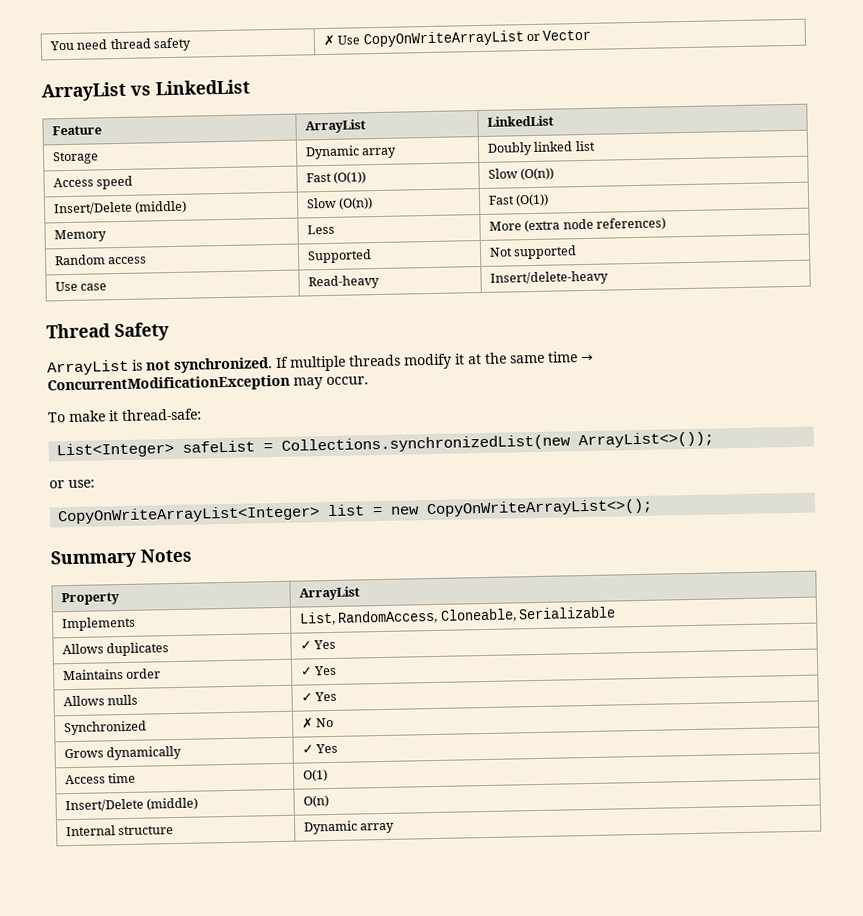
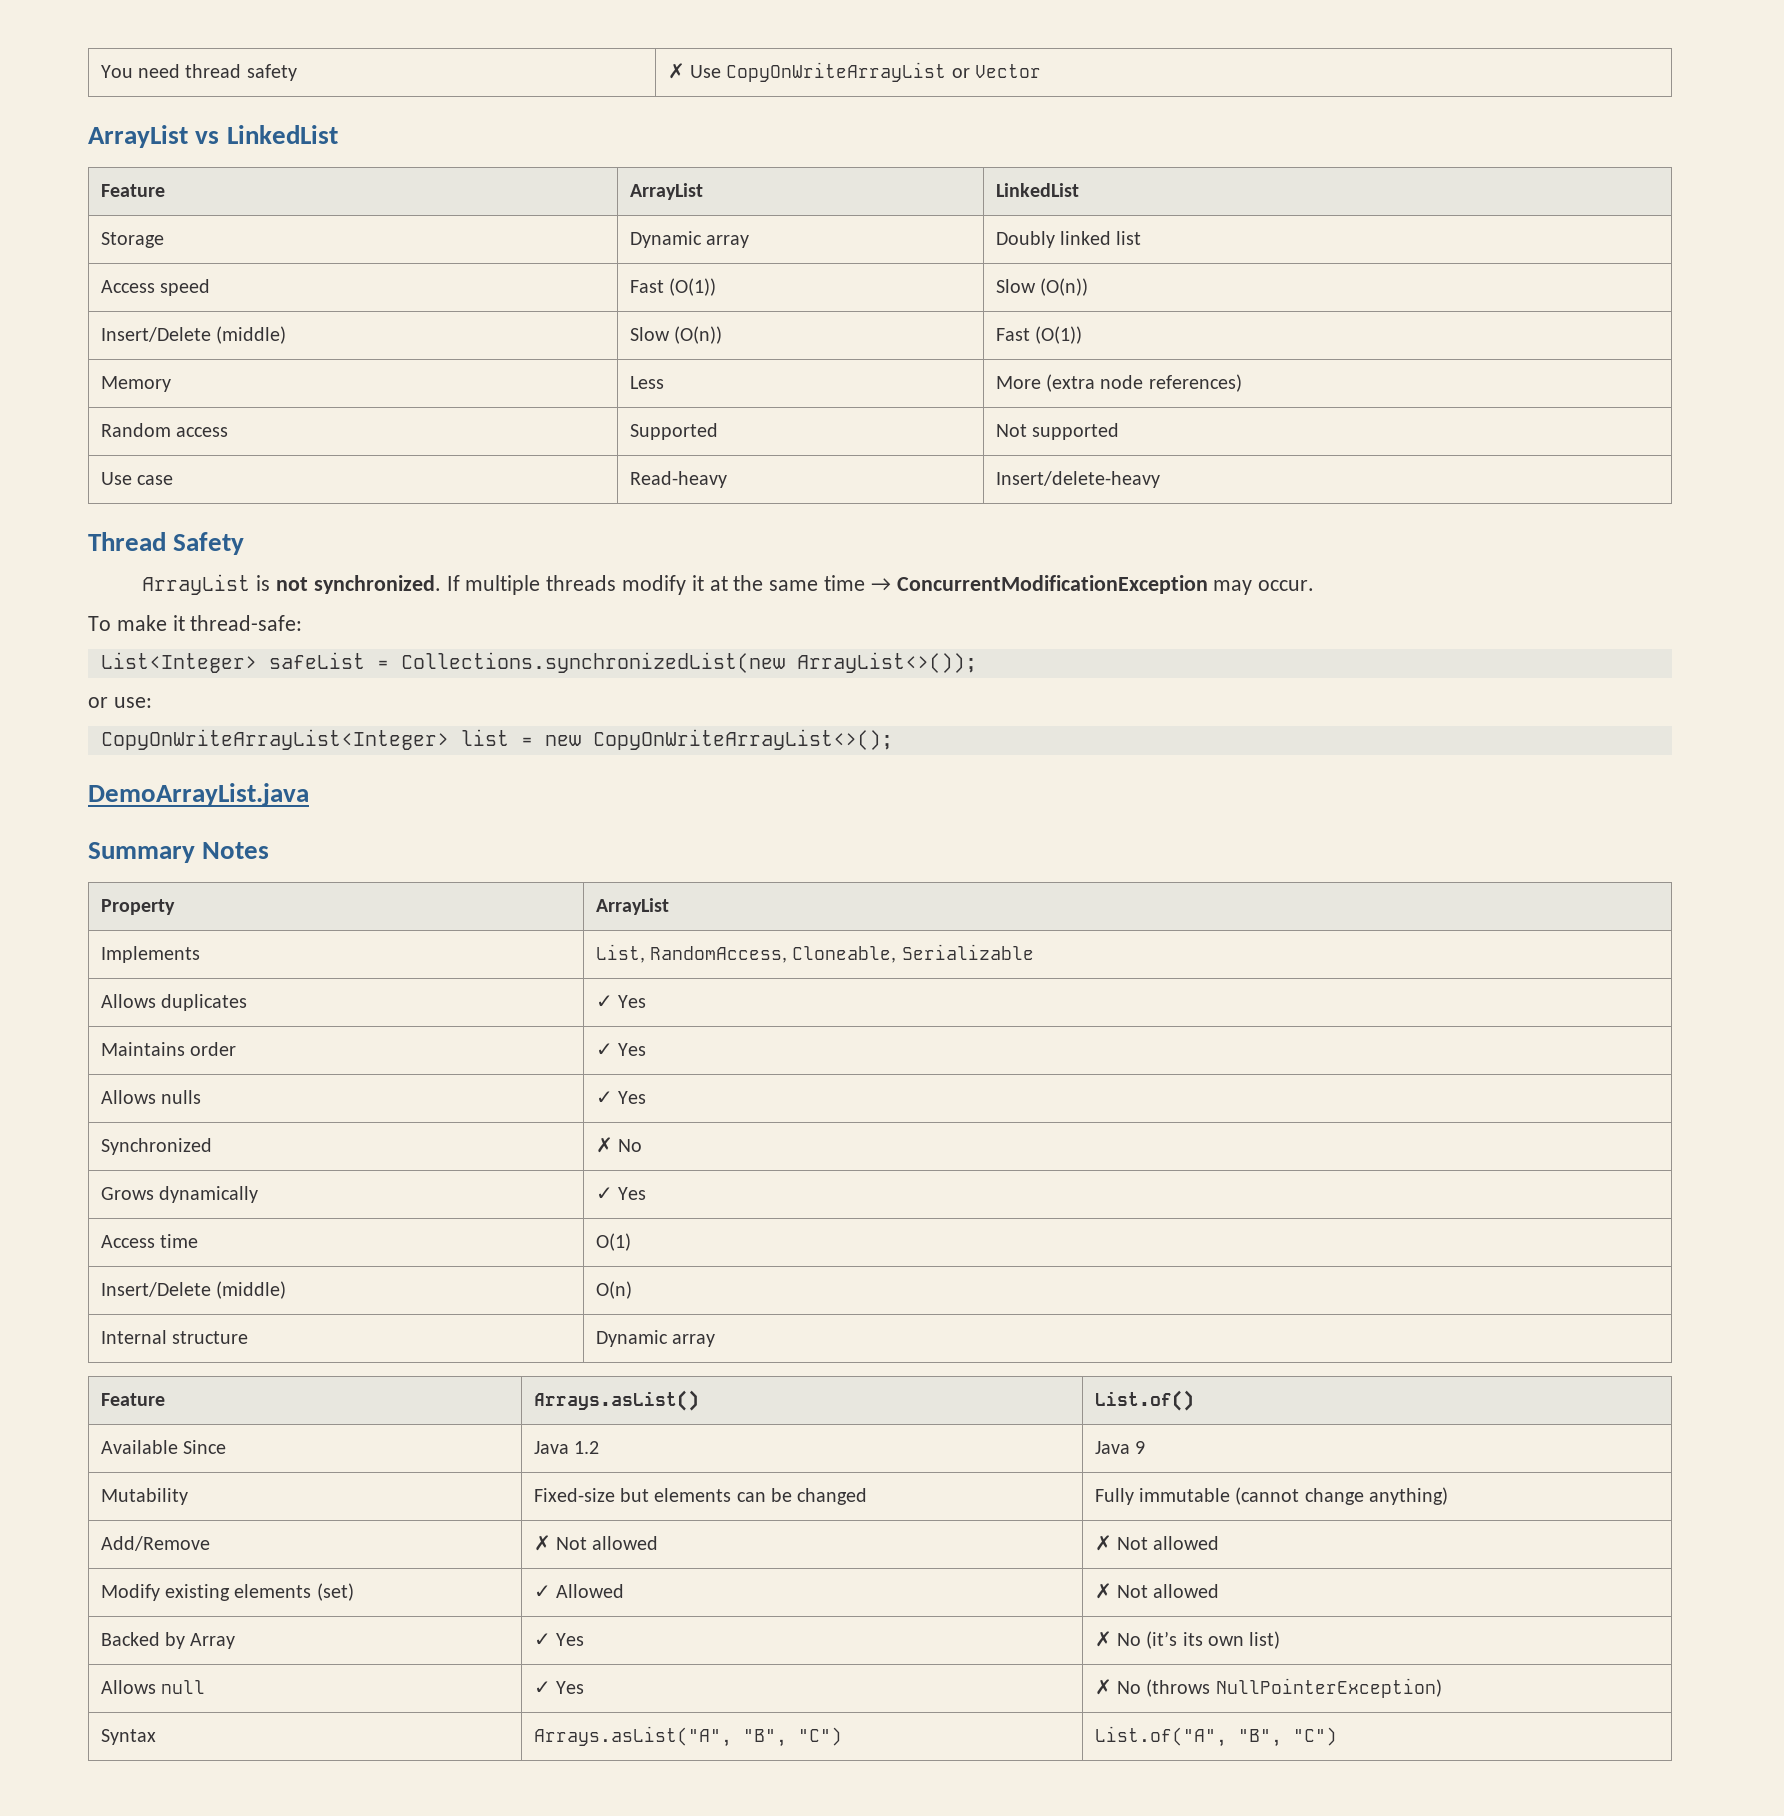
+ DemoArrayList.java
+ Feature | Arrays.asList() | List.of()
+ Available Since | Java 1.2 | Java 9
+ Mutability | Fixed-size but elements can be changed | Fully immutable (cannot change anything)
+ Add/Remove | ✗ Not allowed | ✗ Not allowed
+ Modify existing elements (set) | ✓ Allowed | ✗ Not allowed
+ Backed by Array | ✓ Yes | ✗ No (it’s its own list)
+ Allows null | ✓ Yes | ✗ No (throws NullPointerException)
+ Syntax | Arrays.asList("A", "B", "C") | List.of("A", "B", "C")

